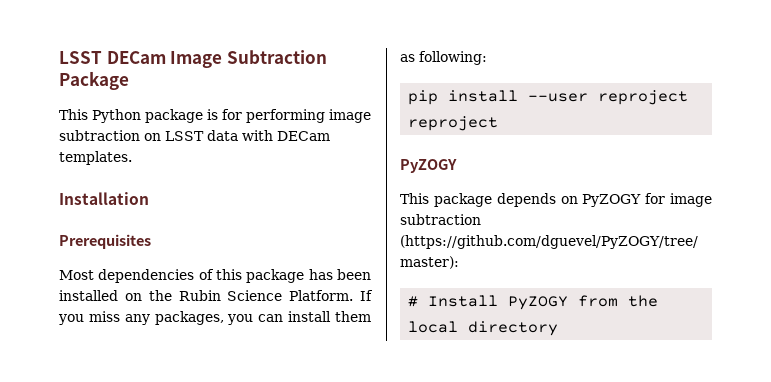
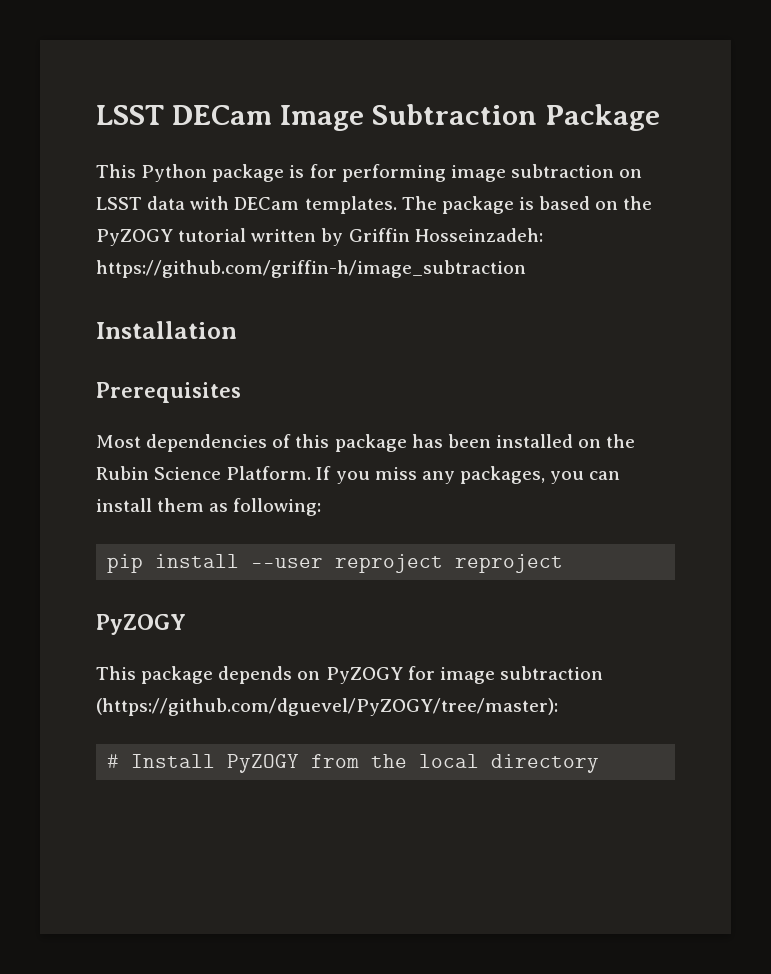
+ The package is based on the PyZOGY tutorial written by Griffin Hosseinzadeh: https://github.com/griffin-h/image_subtraction

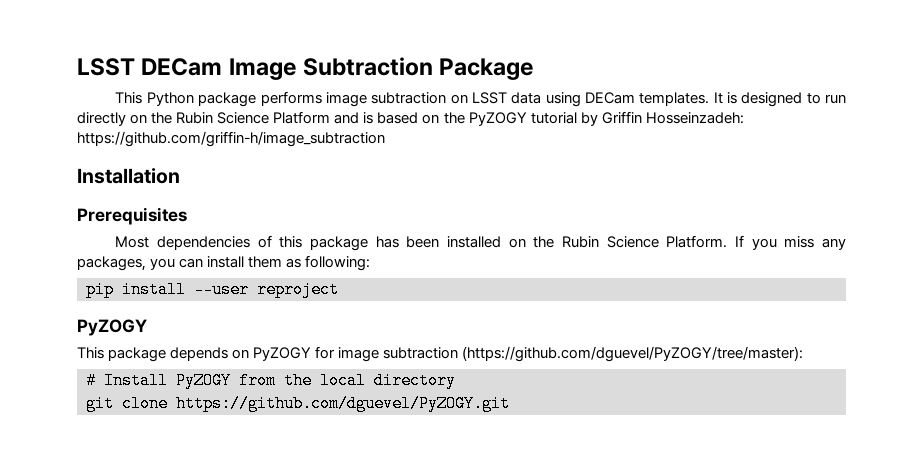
- This Python package is for performing image subtraction on LSST data with DECam templates.
+ This Python package performs image subtraction on LSST data using DECam templates.
- The package is based on the PyZOGY tutorial written by Griffin Hosseinzadeh: https://github.com/griffin-h/image_subtraction
+ It is designed to run directly on the Rubin Science Platform and is based on the PyZOGY tutorial by Griffin Hosseinzadeh: https://github.com/griffin-h/image_subtraction
- pip install --user reproject reproject
+ pip install --user reproject
+ git clone https://github.com/dguevel/PyZOGY.git

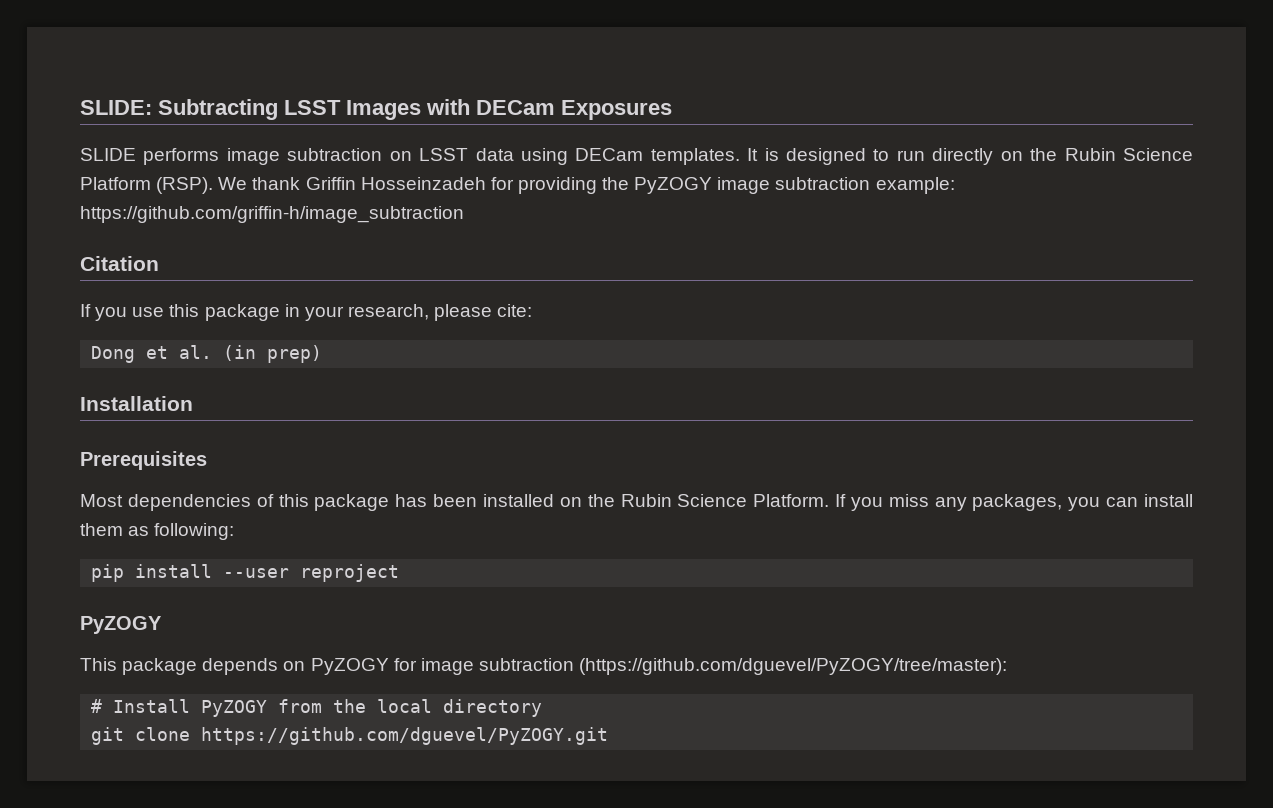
- LSST DECam Image Subtraction Package
- This Python package performs image subtraction on LSST data using DECam templates.
+ SLIDE: Subtracting LSST Images with DECam Exposures
+ SLIDE performs image subtraction on LSST data using DECam templates.
- It is designed to run directly on the Rubin Science Platform and is based on the PyZOGY tutorial by Griffin Hosseinzadeh: https://github.com/griffin-h/image_subtraction
+ It is designed to run directly on the Rubin Science Platform (RSP). We thank Griffin Hosseinzadeh for providing the PyZOGY image subtraction example: https://github.com/griffin-h/image_subtraction
+ Citation
+ If you use this package in your research, please cite:
+ Dong et al. (in prep)

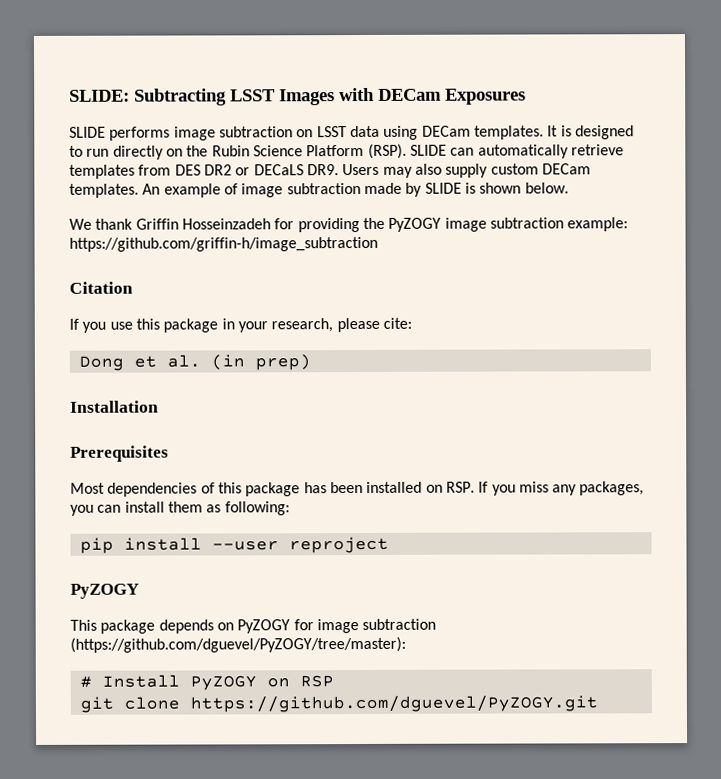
- It is designed to run directly on the Rubin Science Platform (RSP). We thank Griffin Hosseinzadeh for providing the PyZOGY image subtraction example: https://github.com/griffin-h/image_subtraction
+ It is designed to run directly on the Rubin Science Platform (RSP). SLIDE can automatically retrieve templates from DES DR2 or DECaLS DR9. Users may also supply custom DECam templates. An example of image subtraction made by SLIDE is shown below.
+ We thank Griffin Hosseinzadeh for providing the PyZOGY image subtraction example: https://github.com/griffin-h/image_subtraction
- Most dependencies of this package has been installed on the Rubin Science Platform. If you miss any packages, you can install them as following:
+ Most dependencies of this package has been installed on RSP. If you miss any packages, you can install them as following:
- # Install PyZOGY from the local directory
+ # Install PyZOGY on RSP

